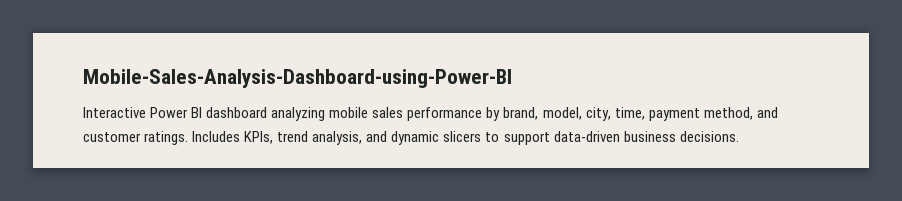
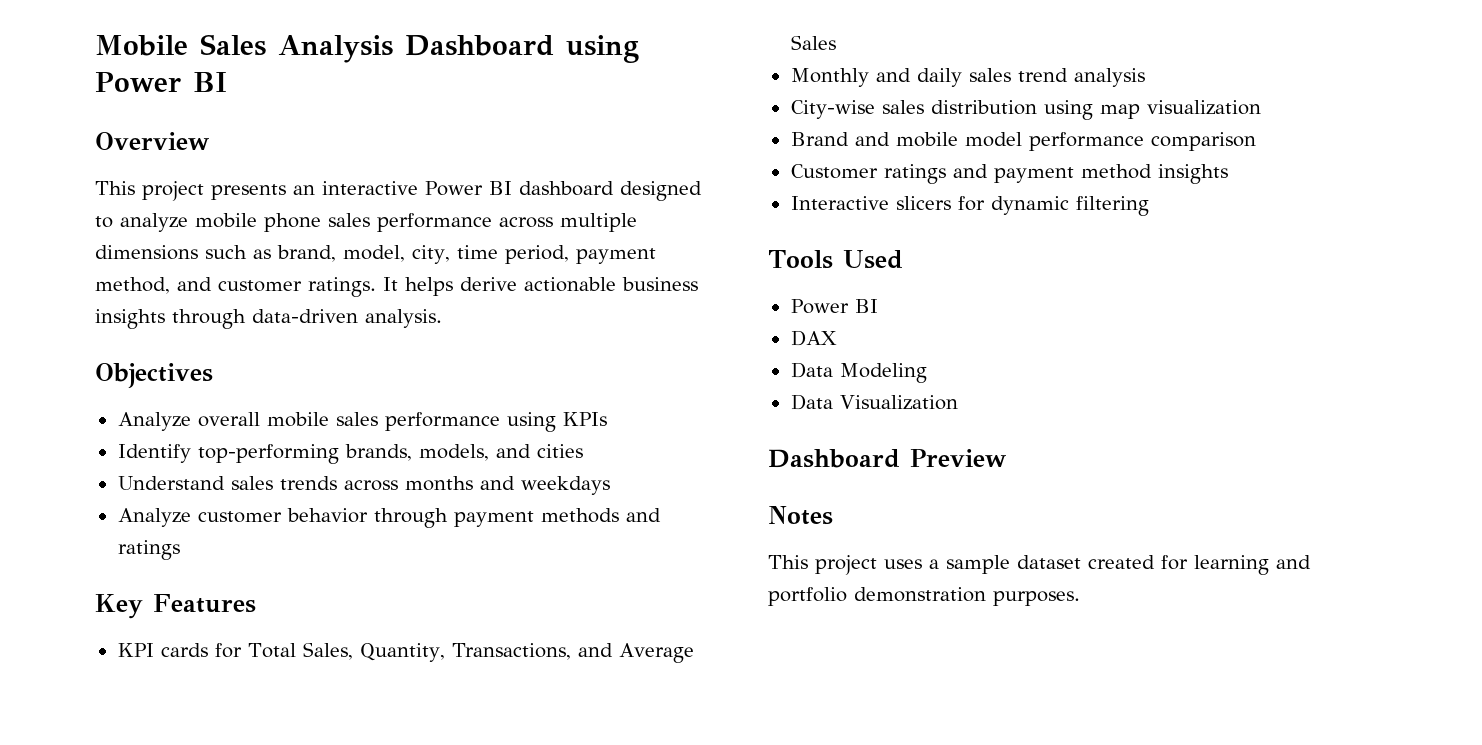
- Mobile-Sales-Analysis-Dashboard-using-Power-BI
- Interactive Power BI dashboard analyzing mobile sales performance by brand, model, city, time, payment method, and customer ratings.
+ Mobile Sales Analysis Dashboard using Power BI
+ Overview
+ This project presents an interactive Power BI dashboard designed to analyze mobile phone sales performance across multiple dimensions such as brand, model, city, time period, payment method, and customer ratings.
- Includes KPIs, trend analysis, and dynamic slicers to support data-driven business decisions.
+ It helps derive actionable business insights through data-driven analysis.
+ Objectives
+ Analyze overall mobile sales performance using KPIs
+ Identify top-performing brands, models, and cities
+ Understand sales trends across months and weekdays
+ Analyze customer behavior through payment methods and ratings
+ Key Features
+ KPI cards for Total Sales, Quantity, Transactions, and Average Sales
+ Monthly and daily sales trend analysis
+ City-wise sales distribution using map visualization
+ Brand and mobile model performance comparison
+ Customer ratings and payment method insights
+ Interactive slicers for dynamic filtering
+ Tools Used
+ Power BI
+ DAX
+ Data Modeling
+ Data Visualization
+ Dashboard Preview
+ Notes
+ This project uses a sample dataset created for learning and portfolio demonstration purposes.

